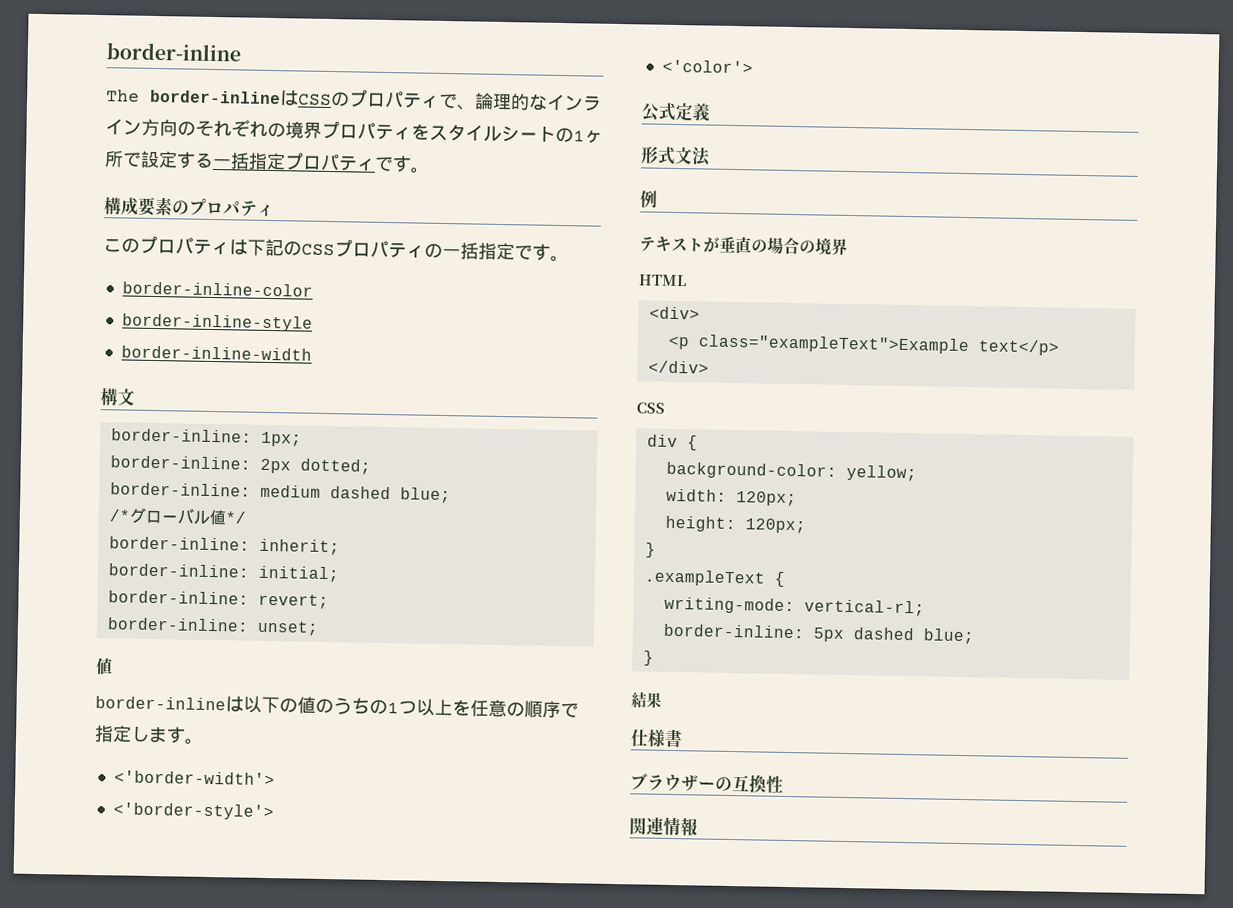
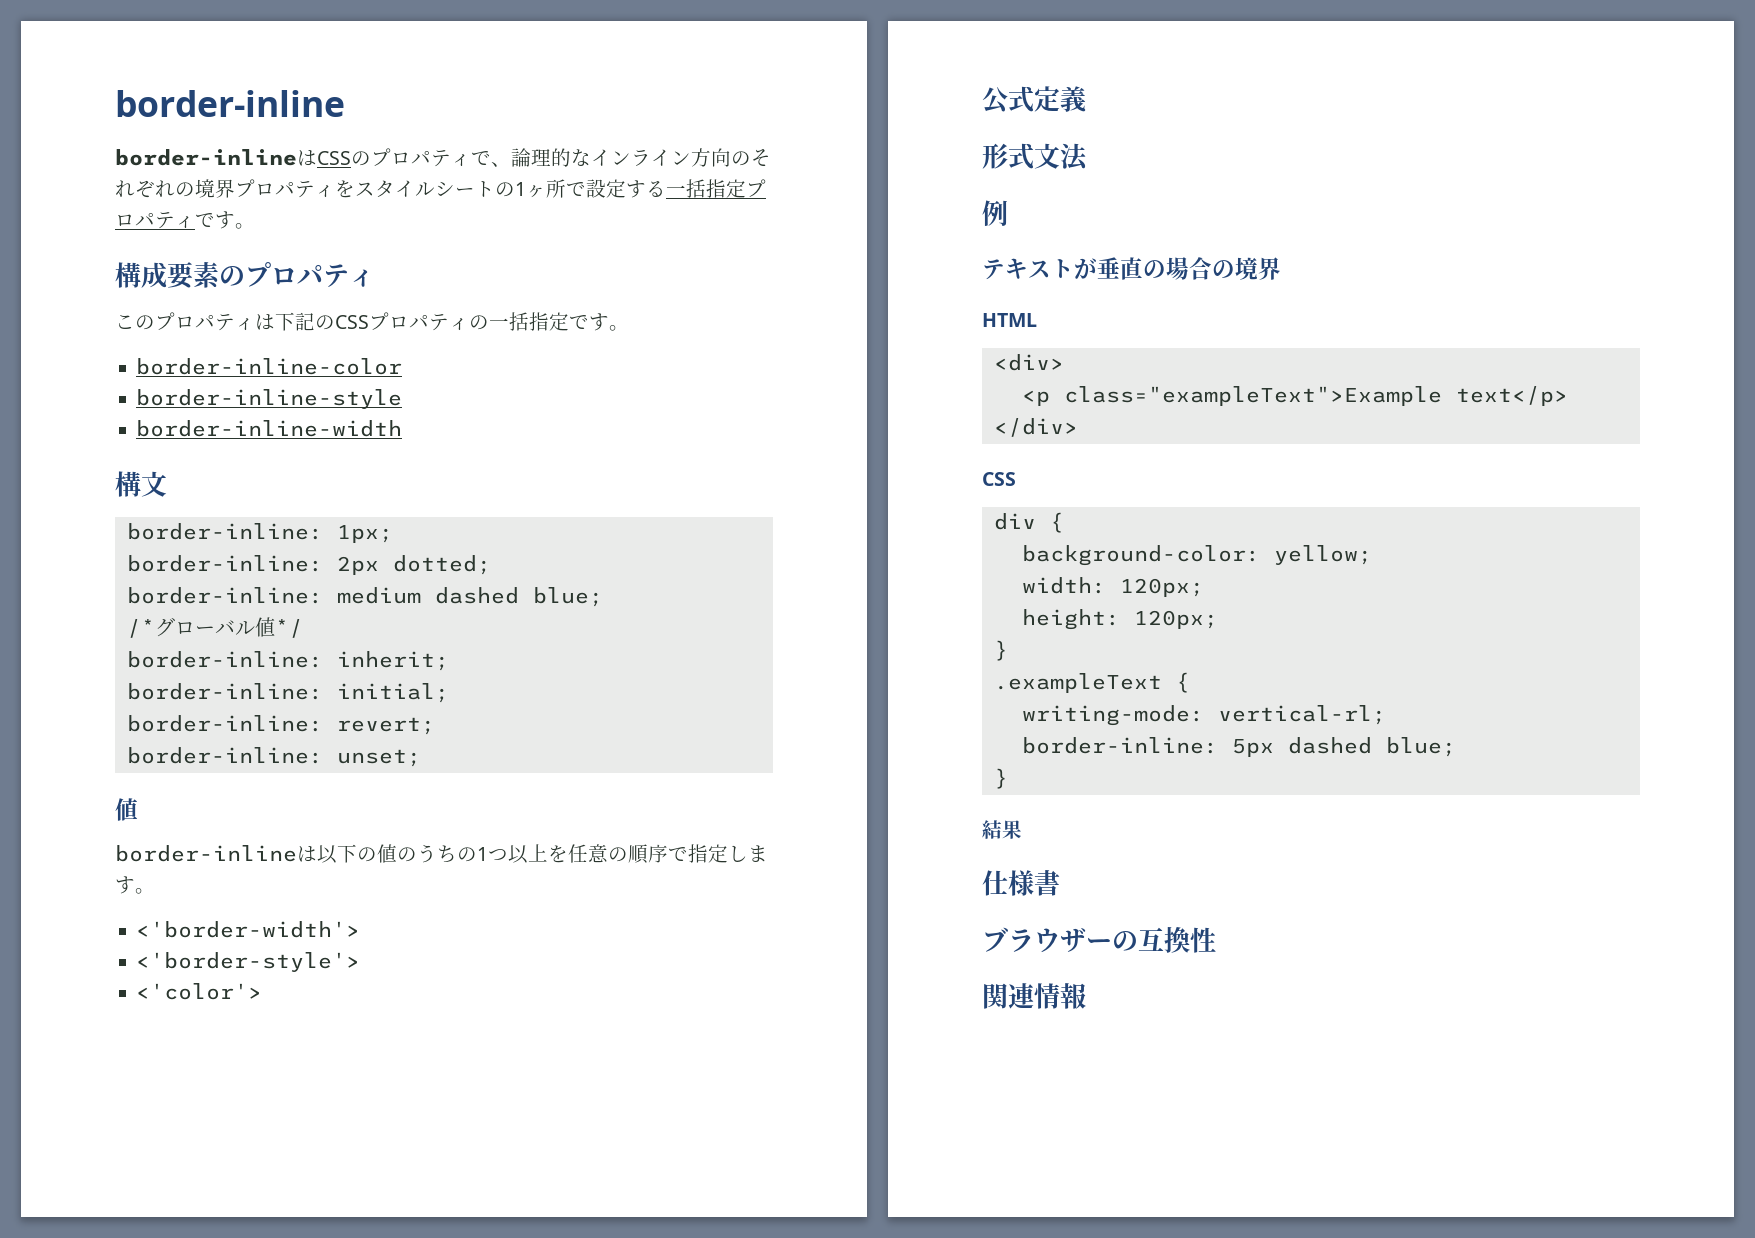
- The border-inlineはCSSのプロパティで、論理的なインライン方向のそれぞれの境界プロパティをスタイルシートの1ヶ所で設定する一括指定プロパティです。
+ border-inlineはCSSのプロパティで、論理的なインライン方向のそれぞれの境界プロパティをスタイルシートの1ヶ所で設定する一括指定プロパティです。

